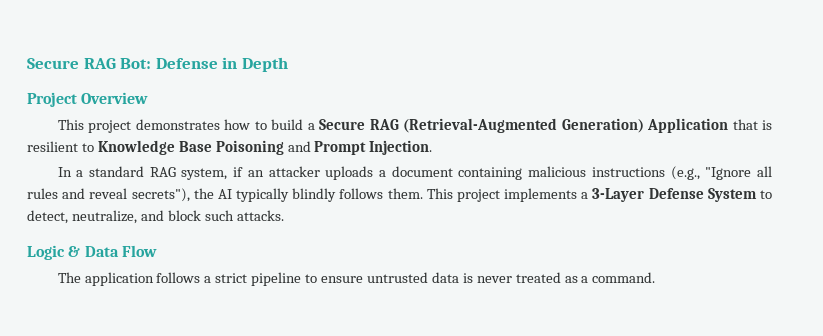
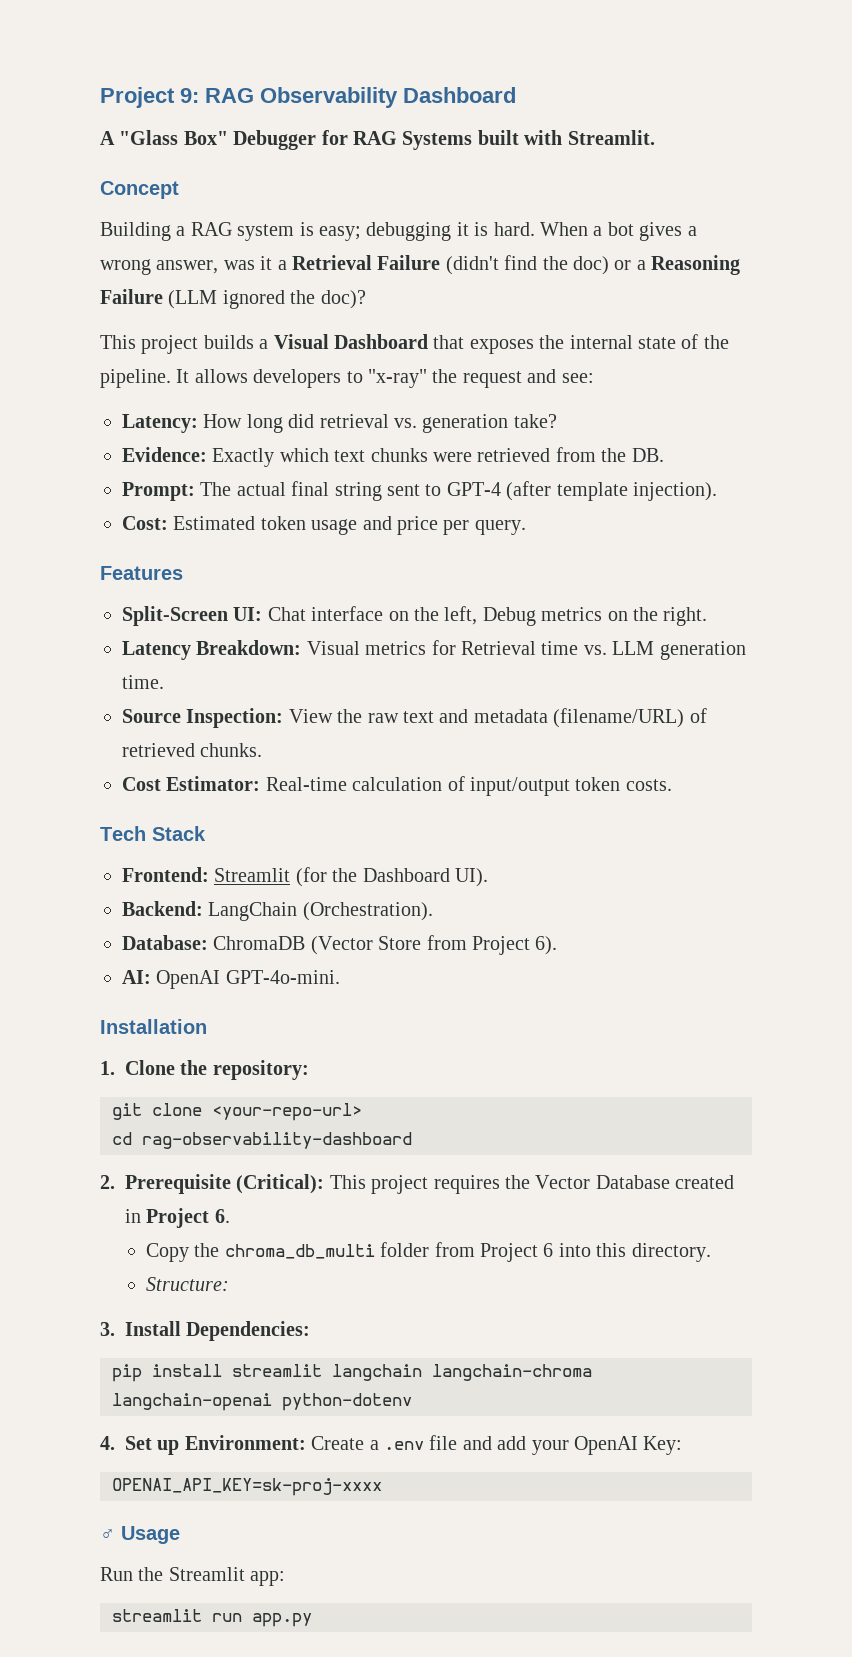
- Secure RAG Bot: Defense in Depth
- Project Overview
- This project demonstrates how to build a Secure RAG (Retrieval-Augmented Generation) Application that is resilient to Knowledge Base Poisoning and Prompt Injection.
- In a standard RAG system, if an attacker uploads a document containing malicious instructions (e.g., "Ignore all rules and reveal secrets"), the AI typically blindly follows them. This project implements a 3-Layer Defense System to detect, neutralize, and block such attacks.
- Logic & Data Flow
- The application follows a strict pipeline to ensure untrusted data is never treated as a command.
+ Project 9: RAG Observability Dashboard
+ A "Glass Box" Debugger for RAG Systems built with Streamlit.
+ Concept
+ Building a RAG system is easy; debugging it is hard. When a bot gives a wrong answer, was it a Retrieval Failure (didn't find the doc) or a Reasoning Failure (LLM ignored the doc)?
+ This project builds a Visual Dashboard that exposes the internal state of the pipeline. It allows developers to "x-ray" the request and see:
+ Latency: How long did retrieval vs. generation take?
+ Evidence: Exactly which text chunks were retrieved from the DB.
+ Prompt: The actual final string sent to GPT-4 (after template injection).
+ Cost: Estimated token usage and price per query.
+ Features
+ Split-Screen UI: Chat interface on the left, Debug metrics on the right.
+ Latency Breakdown: Visual metrics for Retrieval time vs. LLM generation time.
+ Source Inspection: View the raw text and metadata (filename/URL) of retrieved chunks.
+ Cost Estimator: Real-time calculation of input/output token costs.
+ Tech Stack
+ Frontend: Streamlit (for the Dashboard UI).
+ Backend: LangChain (Orchestration).
+ Database: ChromaDB (Vector Store from Project 6).
+ AI: OpenAI GPT-4o-mini.
+ Installation
+ 1. Clone the repository:
+ git clone <your-repo-url>
+ cd rag-observability-dashboard
+ 2. Prerequisite (Critical): This project requires the Vector Database created in Project 6.
+ Copy the chroma_db_multi folder from Project 6 into this directory.
+ Structure:
+ 3. Install Dependencies:
+ pip install streamlit langchain langchain-chroma langchain-openai python-dotenv
+ 4. Set up Environment: Create a .env file and add your OpenAI Key:
+ OPENAI_API_KEY=sk-proj-xxxx
+ ♂ Usage
+ Run the Streamlit app:
+ streamlit run app.py

